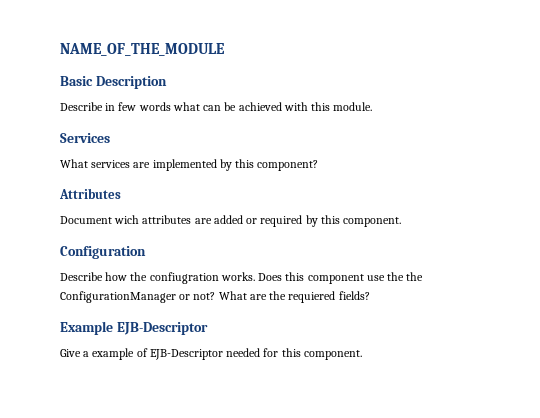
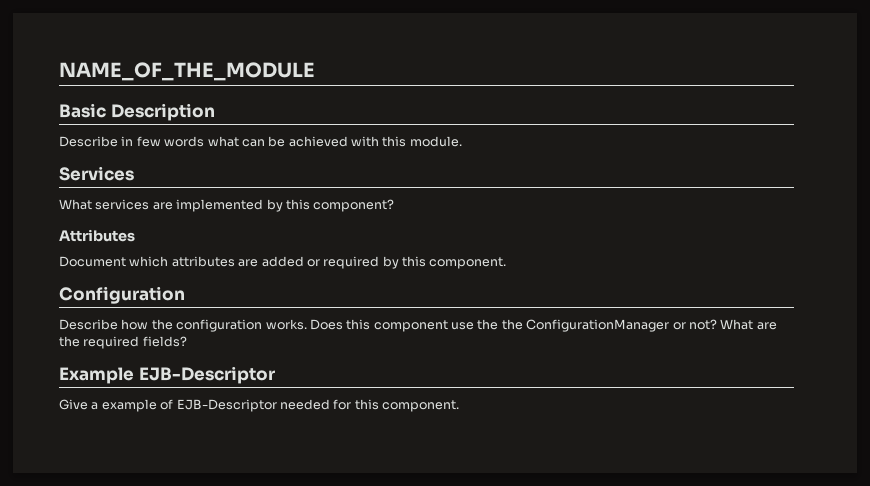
- Document wich attributes are added or required by this component.
+ Document which attributes are added or required by this component.
- Describe how the confiugration works.
+ Describe how the configuration works.
- What are the requiered fields?
+ What are the required fields?

